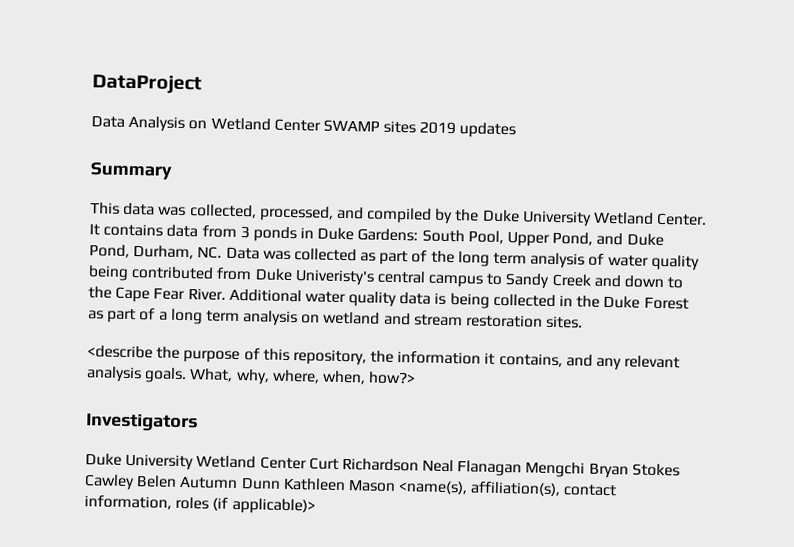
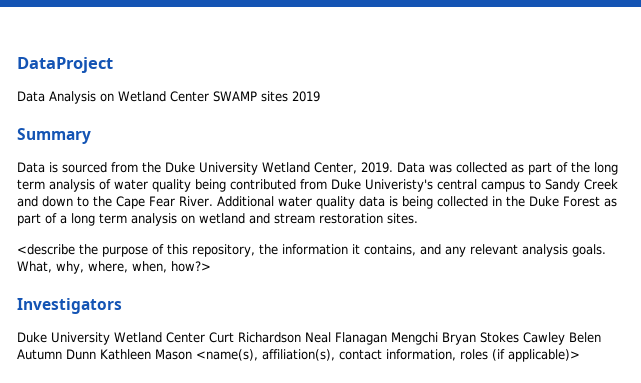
- Data Analysis on Wetland Center SWAMP sites 2019 updates
+ Data Analysis on Wetland Center SWAMP sites 2019
- This data was collected, processed, and compiled by the Duke University Wetland Center. It contains data from 3 ponds in Duke Gardens: South Pool, Upper Pond, and Duke Pond, Durham, NC. Data was collected as part of the long term analysis of water quality being contributed from Duke Univeristy's central campus to Sandy Creek and down to the Cape Fear River.
+ Data is sourced from the Duke University Wetland Center, 2019. Data was collected as part of the long term analysis of water quality being contributed from Duke Univeristy's central campus to Sandy Creek and down to the Cape Fear River.

